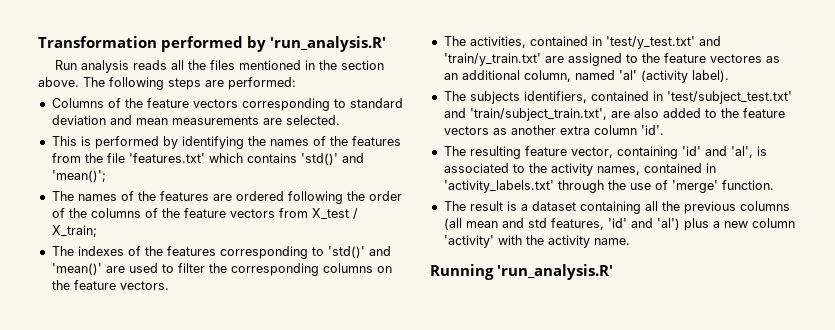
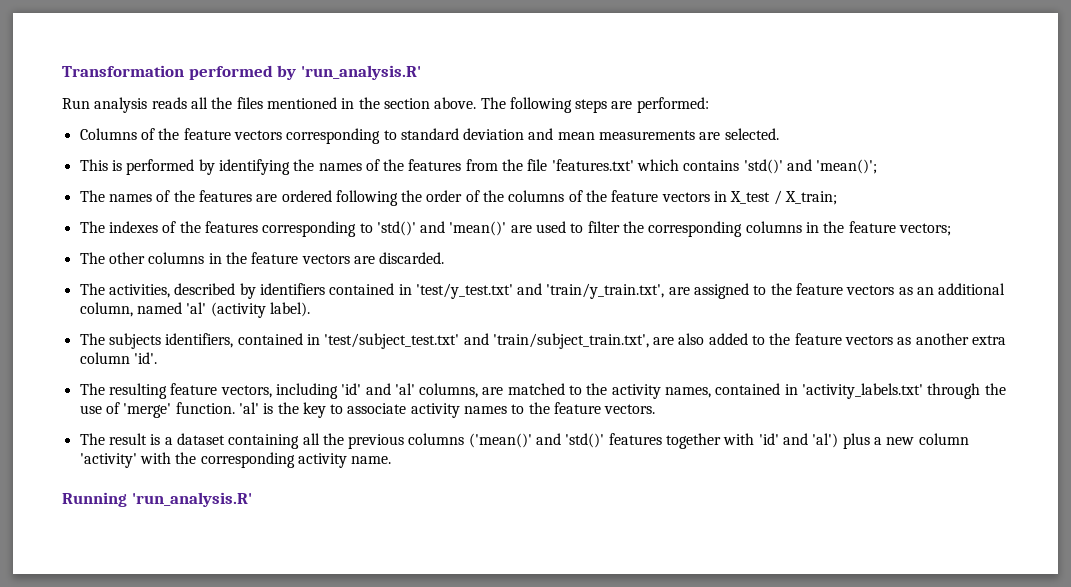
- The names of the features are ordered following the order of the columns of the feature vectors from X_test / X_train;
+ The names of the features are ordered following the order of the columns of the feature vectors in X_test / X_train;
- The indexes of the features corresponding to 'std()' and 'mean()' are used to filter the corresponding columns on the feature vectors.
+ The indexes of the features corresponding to 'std()' and 'mean()' are used to filter the corresponding columns in the feature vectors;
+ The other columns in the feature vectors are discarded.
- The activities, contained in 'test/y_test.txt' and 'train/y_train.txt' are assigned to the feature vectores as an additional column, named 'al' (activity label).
+ The activities, described by identifiers contained in 'test/y_test.txt' and 'train/y_train.txt', are assigned to the feature vectors as an additional column, named 'al' (activity label).
- The resulting feature vector, containing 'id' and 'al', is associated to the activity names, contained in 'activity_labels.txt' through the use of 'merge' function.
+ The resulting feature vectors, including 'id' and 'al' columns, are matched to the activity names, contained in 'activity_labels.txt' through the use of 'merge' function. 'al' is the key to associate activity names to the feature vectors.
- The result is a dataset containing all the previous columns (all mean and std features, 'id' and 'al') plus a new column 'activity' with the activity name.
+ The result is a dataset containing all the previous columns ('mean()' and 'std()' features together with 'id' and 'al') plus a new column 'activity' with the corresponding activity name.

